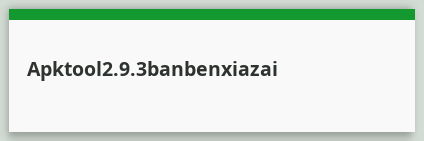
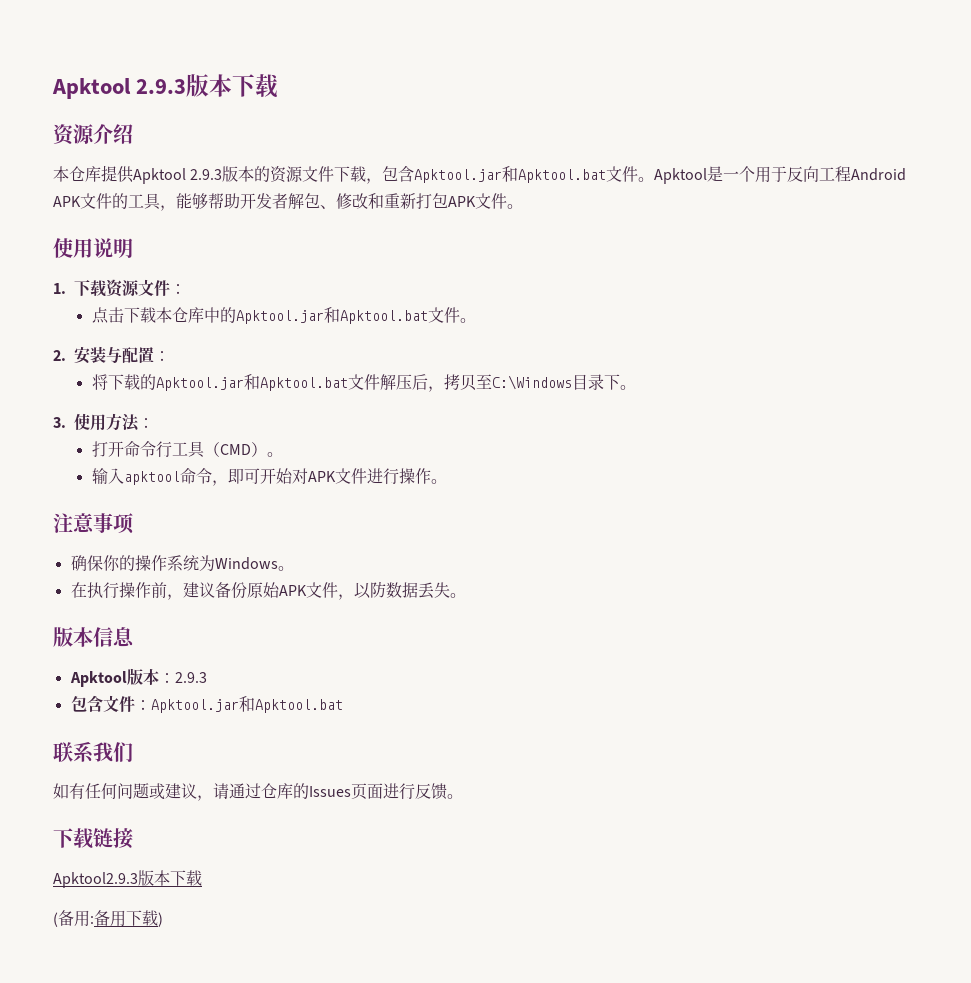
- Apktool2.9.3banbenxiazai
+ Apktool 2.9.3版本下载
+ 资源介绍
+ 本仓库提供Apktool 2.9.3版本的资源文件下载，包含Apktool.jar和Apktool.bat文件。Apktool是一个用于反向工程Android APK文件的工具，能够帮助开发者解包、修改和重新打包APK文件。
+ 使用说明
+ 1.下载资源文件：
+ 点击下载本仓库中的Apktool.jar和Apktool.bat文件。
+ 2.安装与配置：
+ 将下载的Apktool.jar和Apktool.bat文件解压后，拷贝至C:\Windows目录下。
+ 3.使用方法：
+ 打开命令行工具（CMD）。
+ 输入apktool命令，即可开始对APK文件进行操作。
+ 注意事项
+ 确保你的操作系统为Windows。
+ 在执行操作前，建议备份原始APK文件，以防数据丢失。
+ 版本信息
+ Apktool版本：2.9.3
+ 包含文件：Apktool.jar和Apktool.bat
+ 联系我们
+ 如有任何问题或建议，请通过仓库的Issues页面进行反馈。
+ 下载链接
+ Apktool2.9.3版本下载
+ (备用:备用下载)

